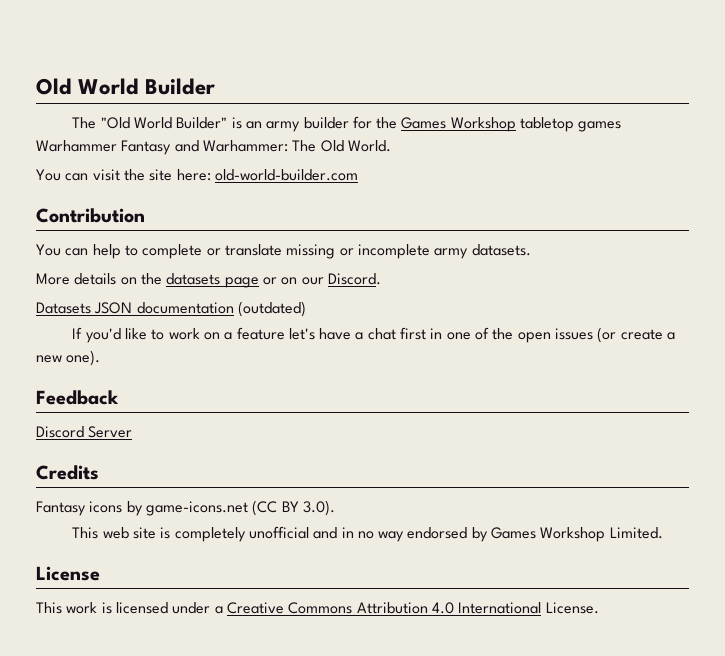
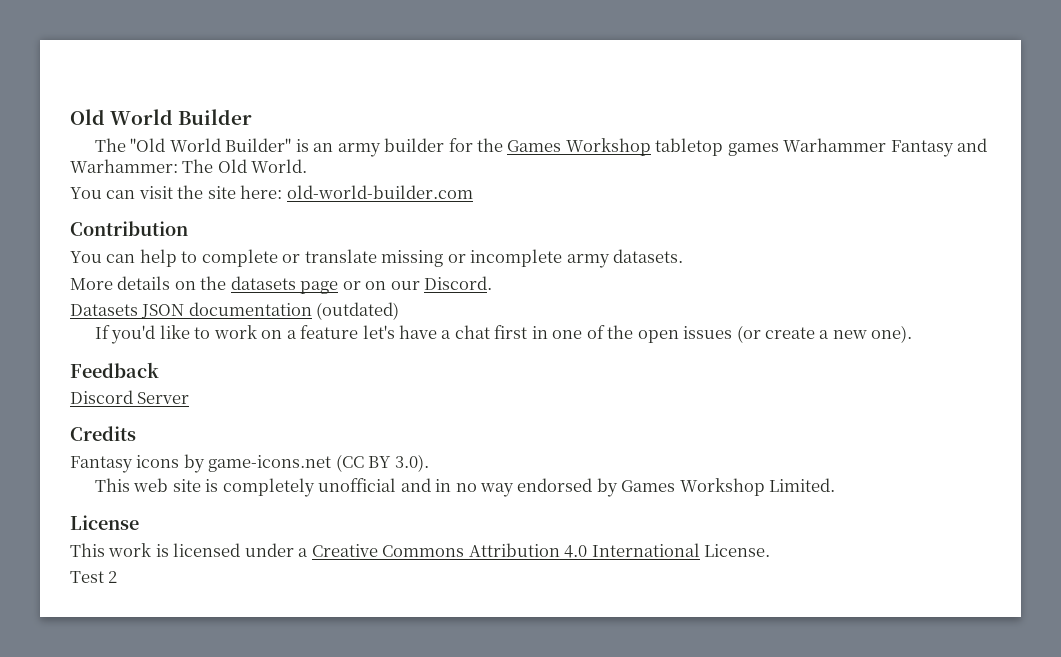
+ Test 2

